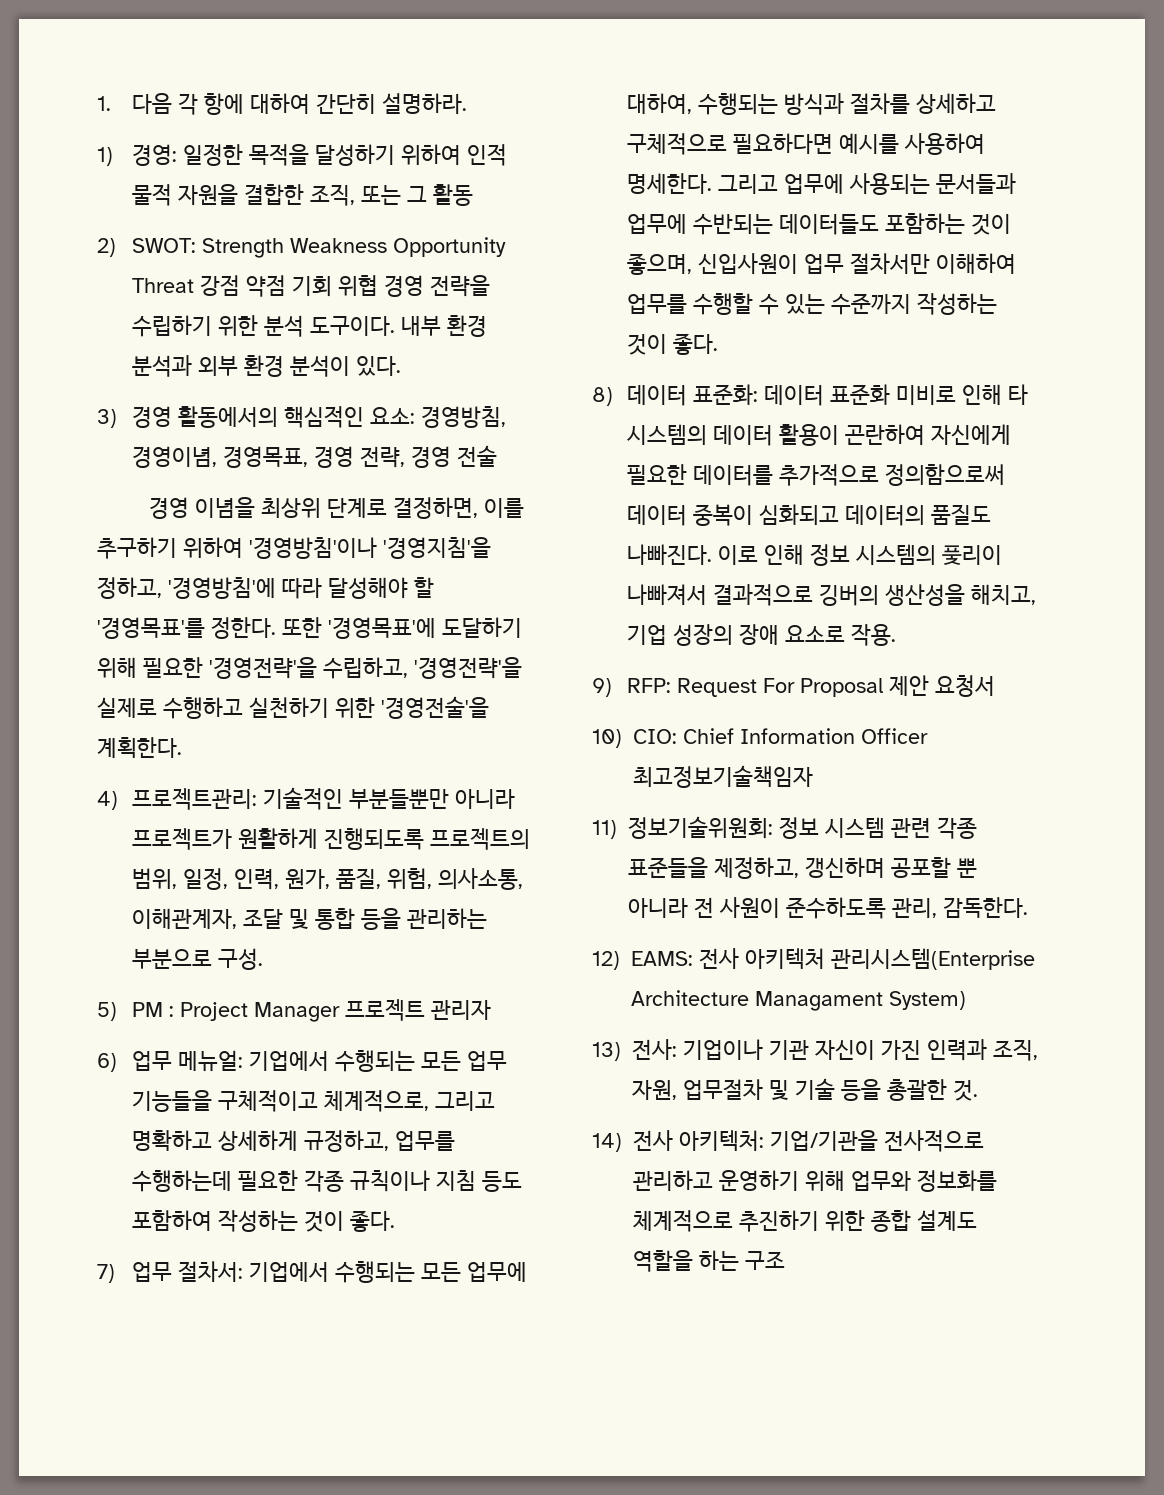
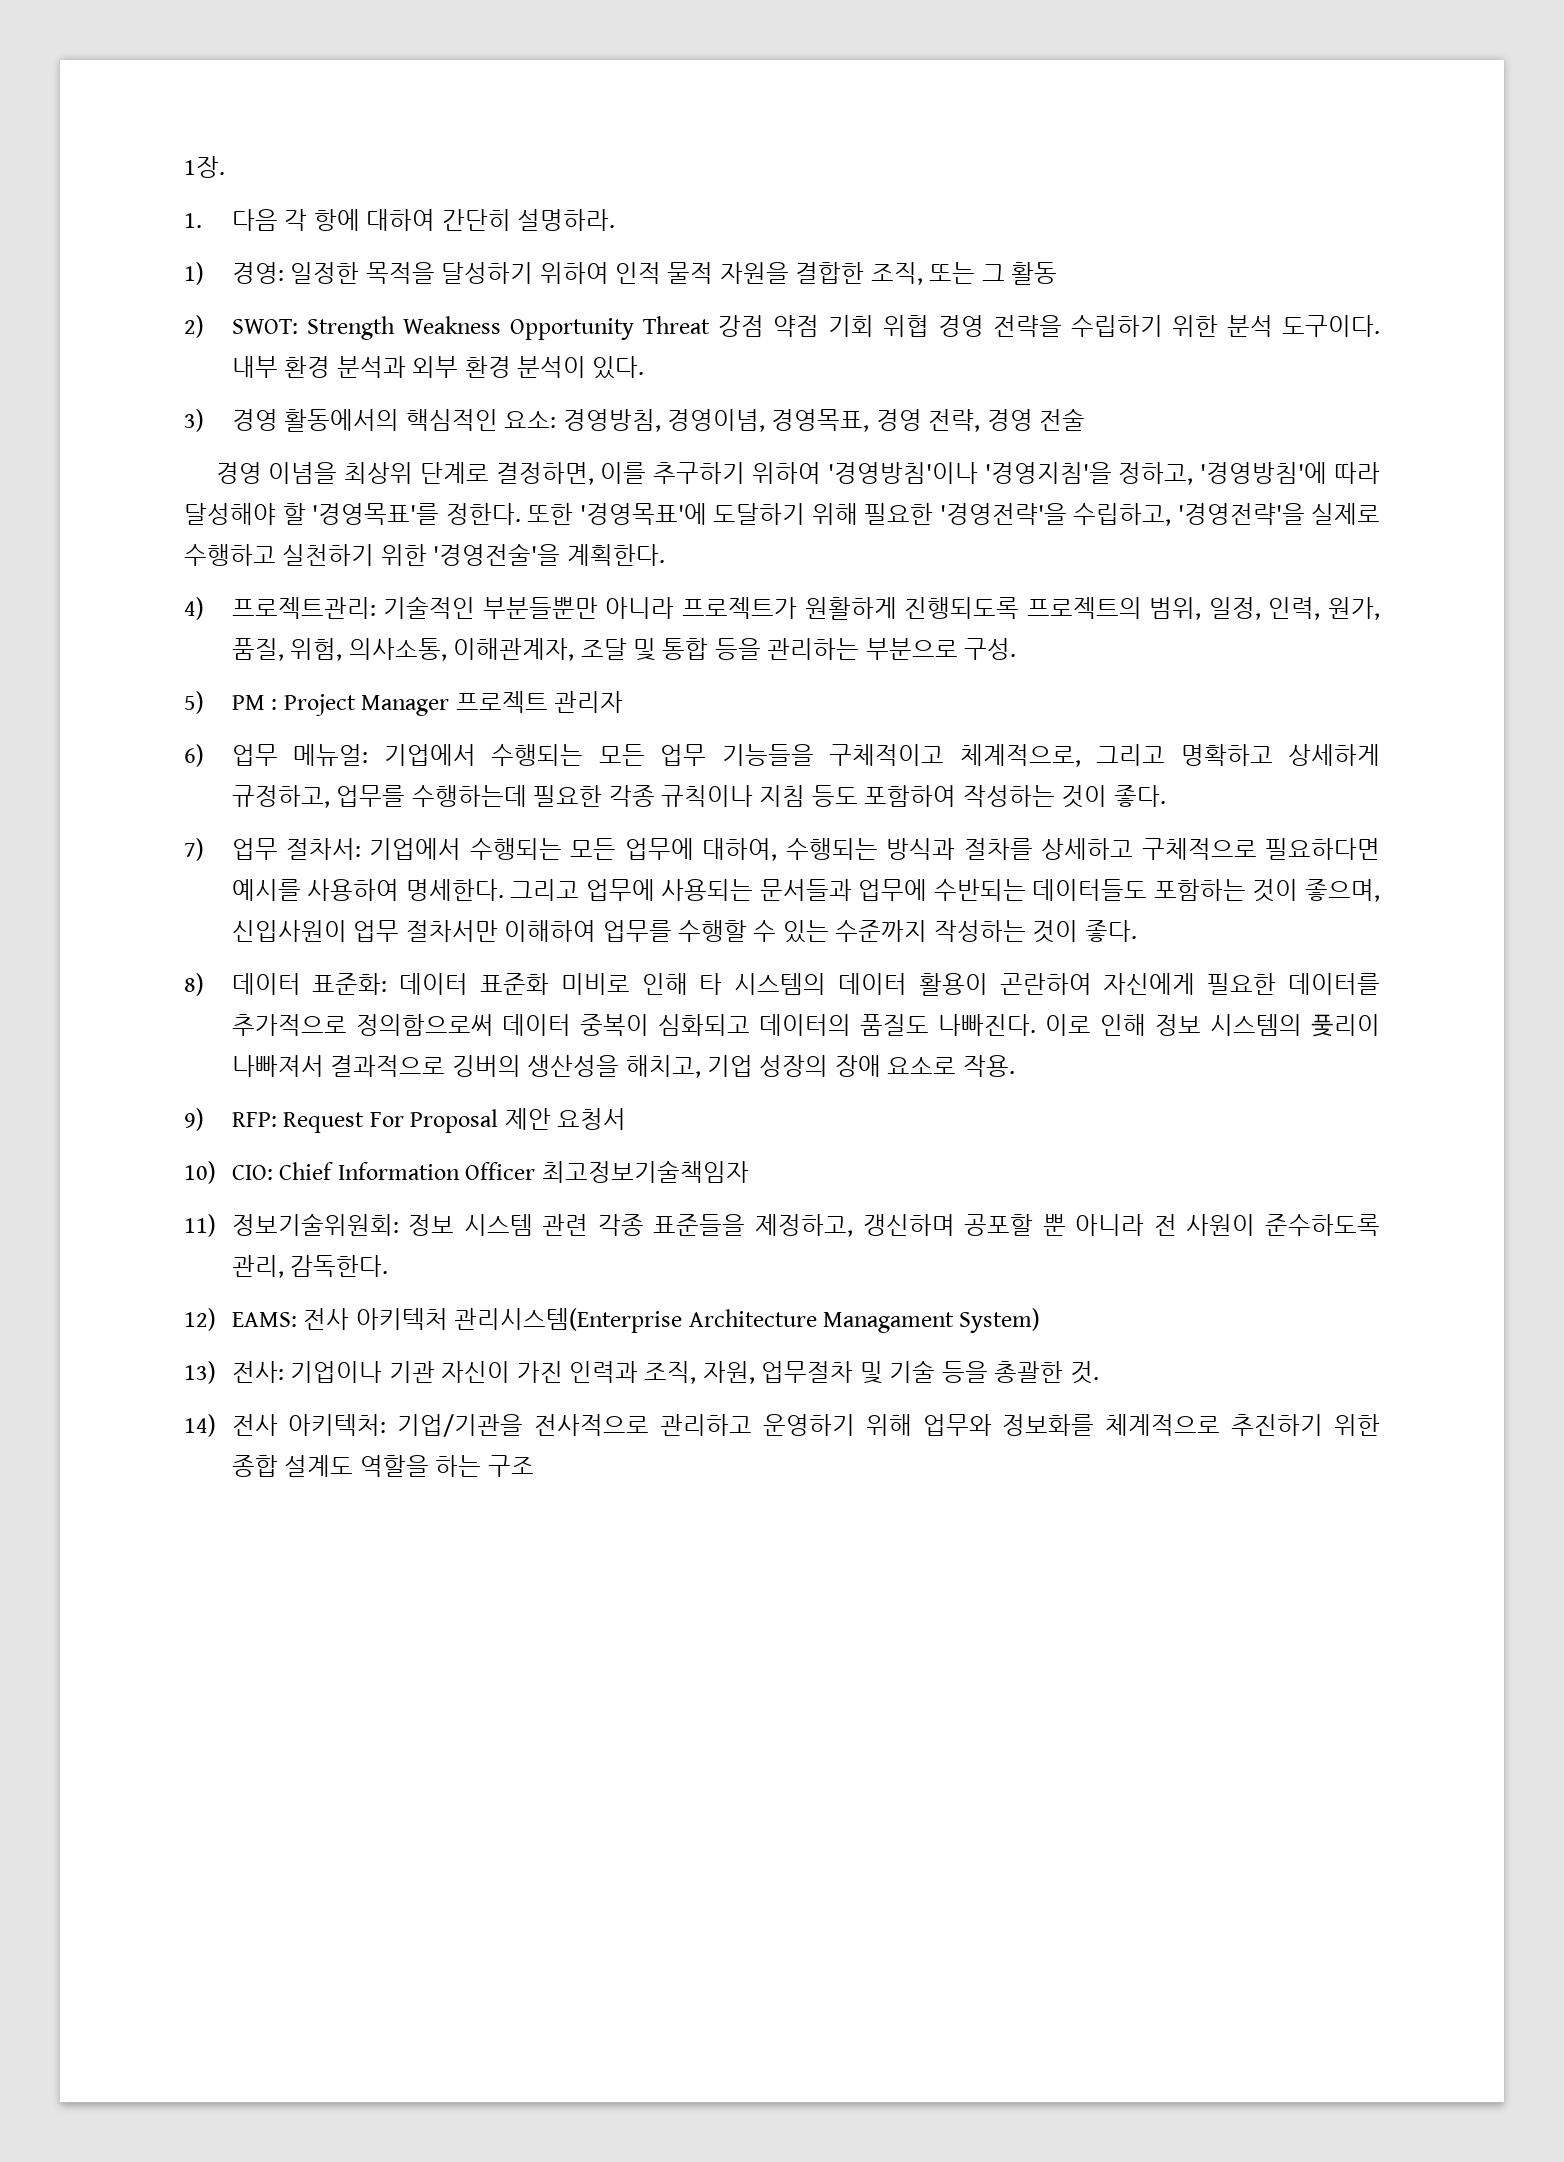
+ 1장.

